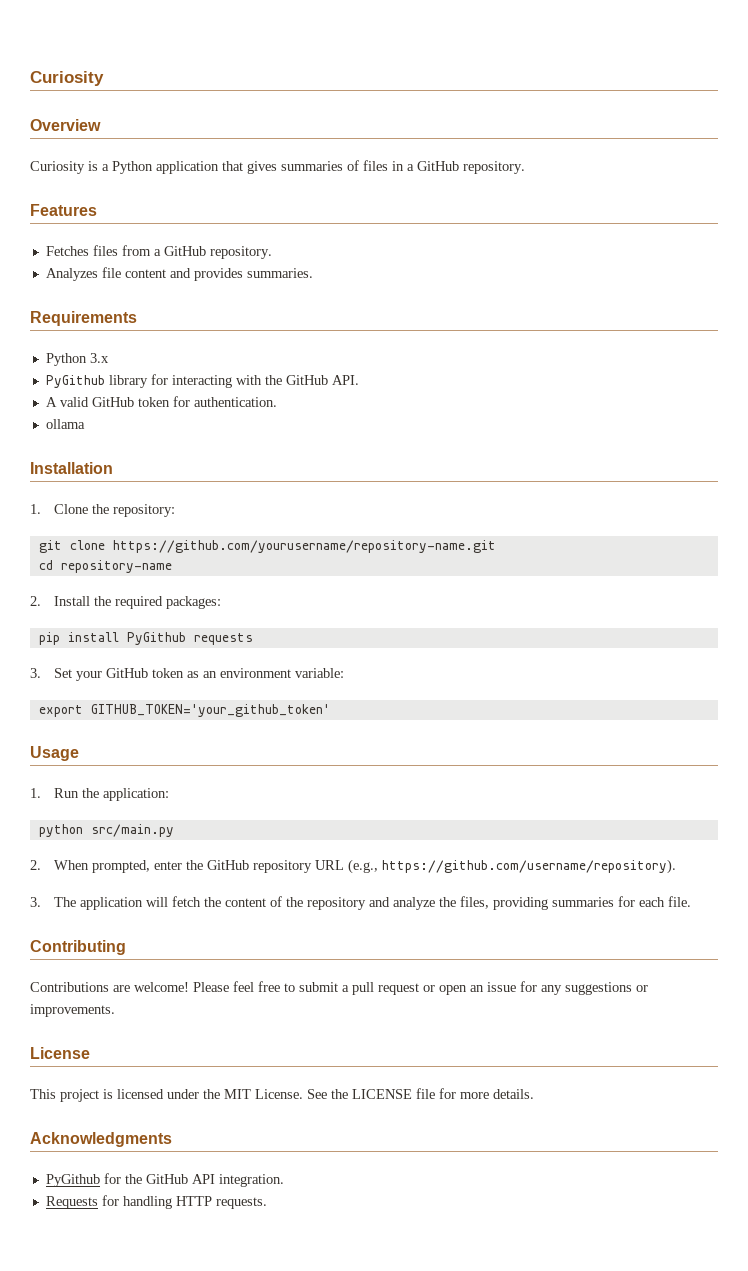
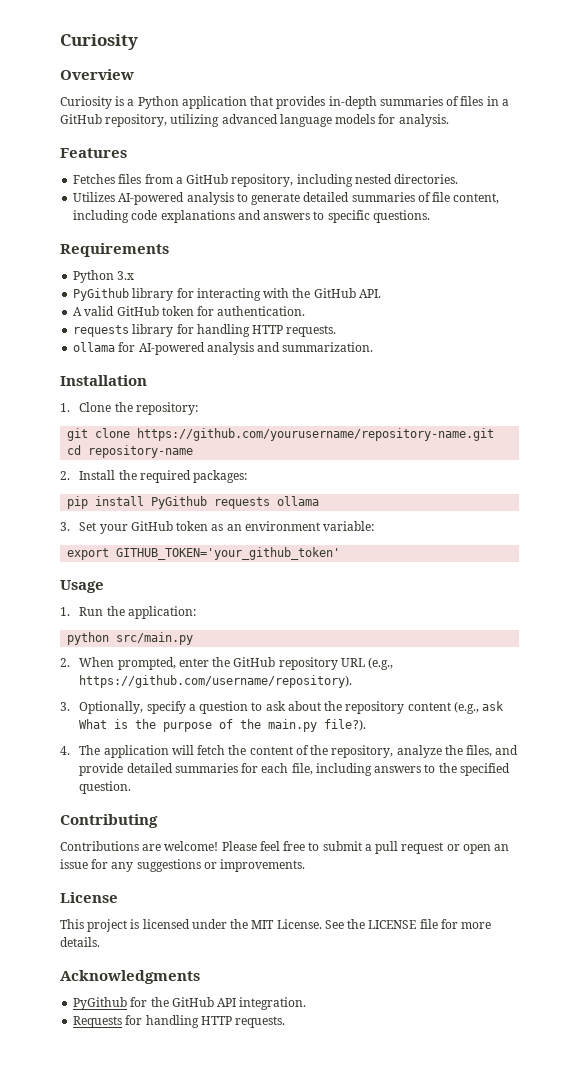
- Curiosity is a Python application that gives summaries of files in a GitHub repository.
+ Curiosity is a Python application that provides in-depth summaries of files in a GitHub repository, utilizing advanced language models for analysis.
- Fetches files from a GitHub repository.
- Analyzes file content and provides summaries.
+ Fetches files from a GitHub repository, including nested directories.
+ Utilizes AI-powered analysis to generate detailed summaries of file content, including code explanations and answers to specific questions.
- ollama
+ requests library for handling HTTP requests.
+ ollama for AI-powered analysis and summarization.
- pip install PyGithub requests
+ pip install PyGithub requests ollama
- 3. The application will fetch the content of the repository and analyze the files, providing summaries for each file.
+ 3. Optionally, specify a question to ask about the repository content (e.g., ask What is the purpose of the main.py file?).
+ 4. The application will fetch the content of the repository, analyze the files, and provide detailed summaries for each file, including answers to the specified question.

